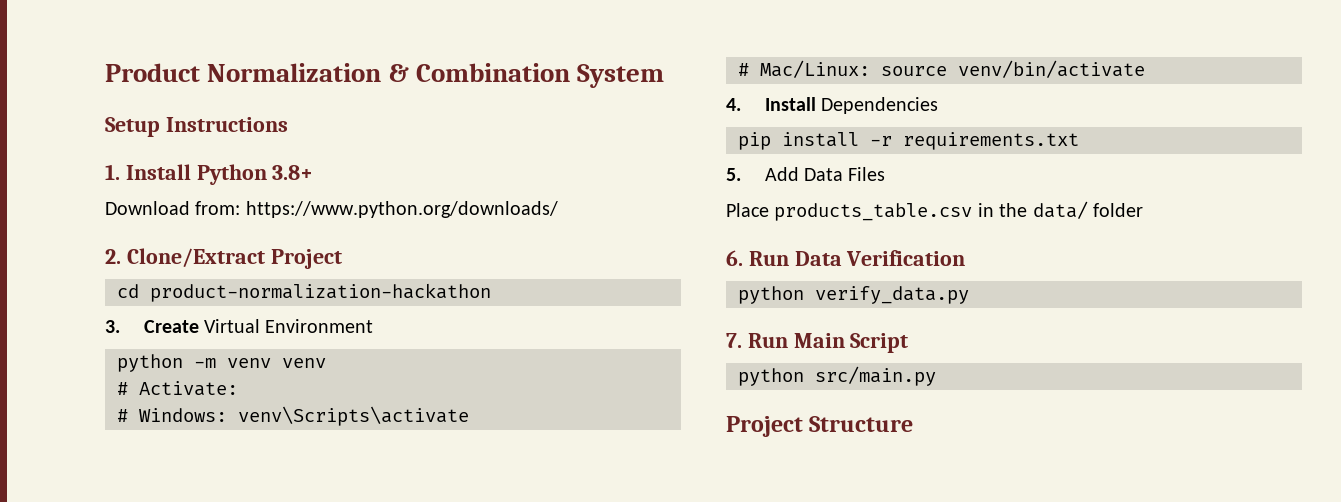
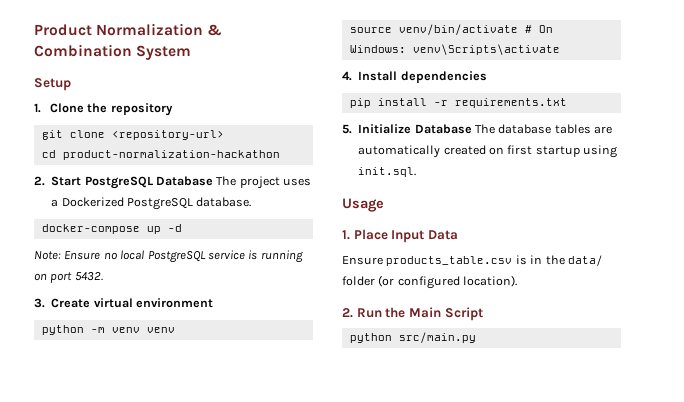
- Setup Instructions
- 1. Install Python 3.8+
- Download from: https://www.python.org/downloads/
- 2. Clone/Extract Project
+ Setup
+ 1. Clone the repository
+ git clone <repository-url>
  cd product-normalization-hackathon
+ 2. Start PostgreSQL Database The project uses a Dockerized PostgreSQL database.
+ docker-compose up -d
+ Note: Ensure no local PostgreSQL service is running on port 5432.
- 3. Create Virtual Environment
+ 3. Create virtual environment
- # Activate:
- # Windows: venv\Scripts\activate
- # Mac/Linux: source venv/bin/activate
+ source venv/bin/activate # On Windows: venv\Scripts\activate
- 4. Install Dependencies
+ 4. Install dependencies
- 5. Add Data Files
- Place products_table.csv in the data/ folder
- 6. Run Data Verification
- python verify_data.py
- 7. Run Main Script
+ 5. Initialize Database The database tables are automatically created on first startup using init.sql.
+ Usage
+ 1. Place Input Data
+ Ensure products_table.csv is in the data/ folder (or configured location).
+ 2. Run the Main Script
- Project Structure

